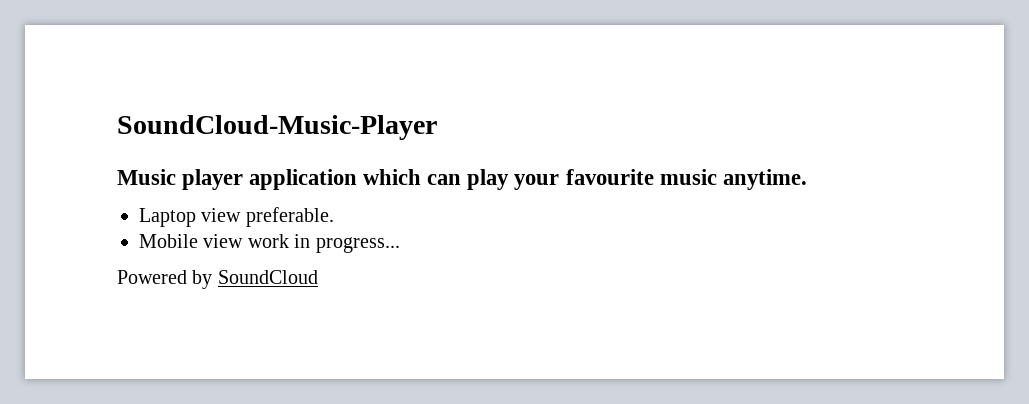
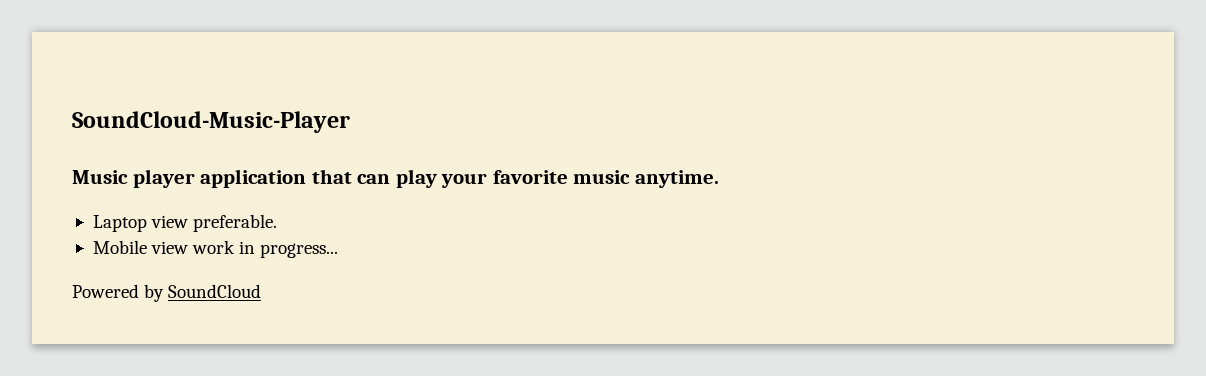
- Music player application which can play your favourite music anytime.
+ Music player application that can play your favorite music anytime.

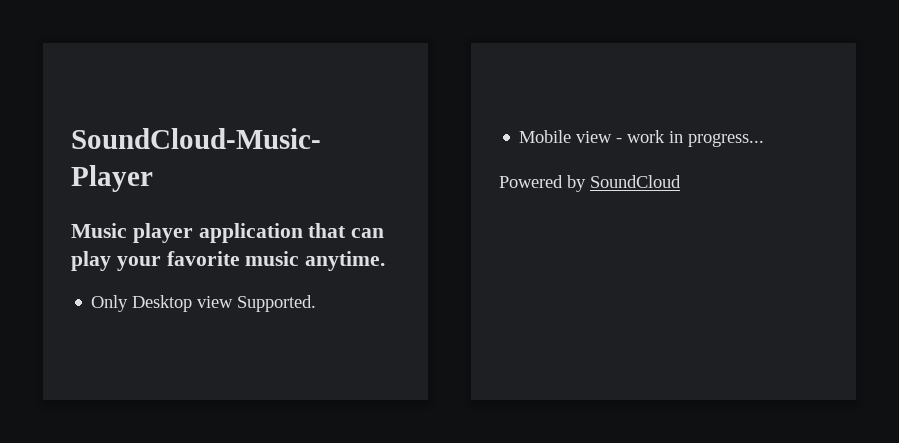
- Laptop view preferable.
+ Only Desktop view Supported.
- Mobile view work in progress...
+ Mobile view - work in progress...

